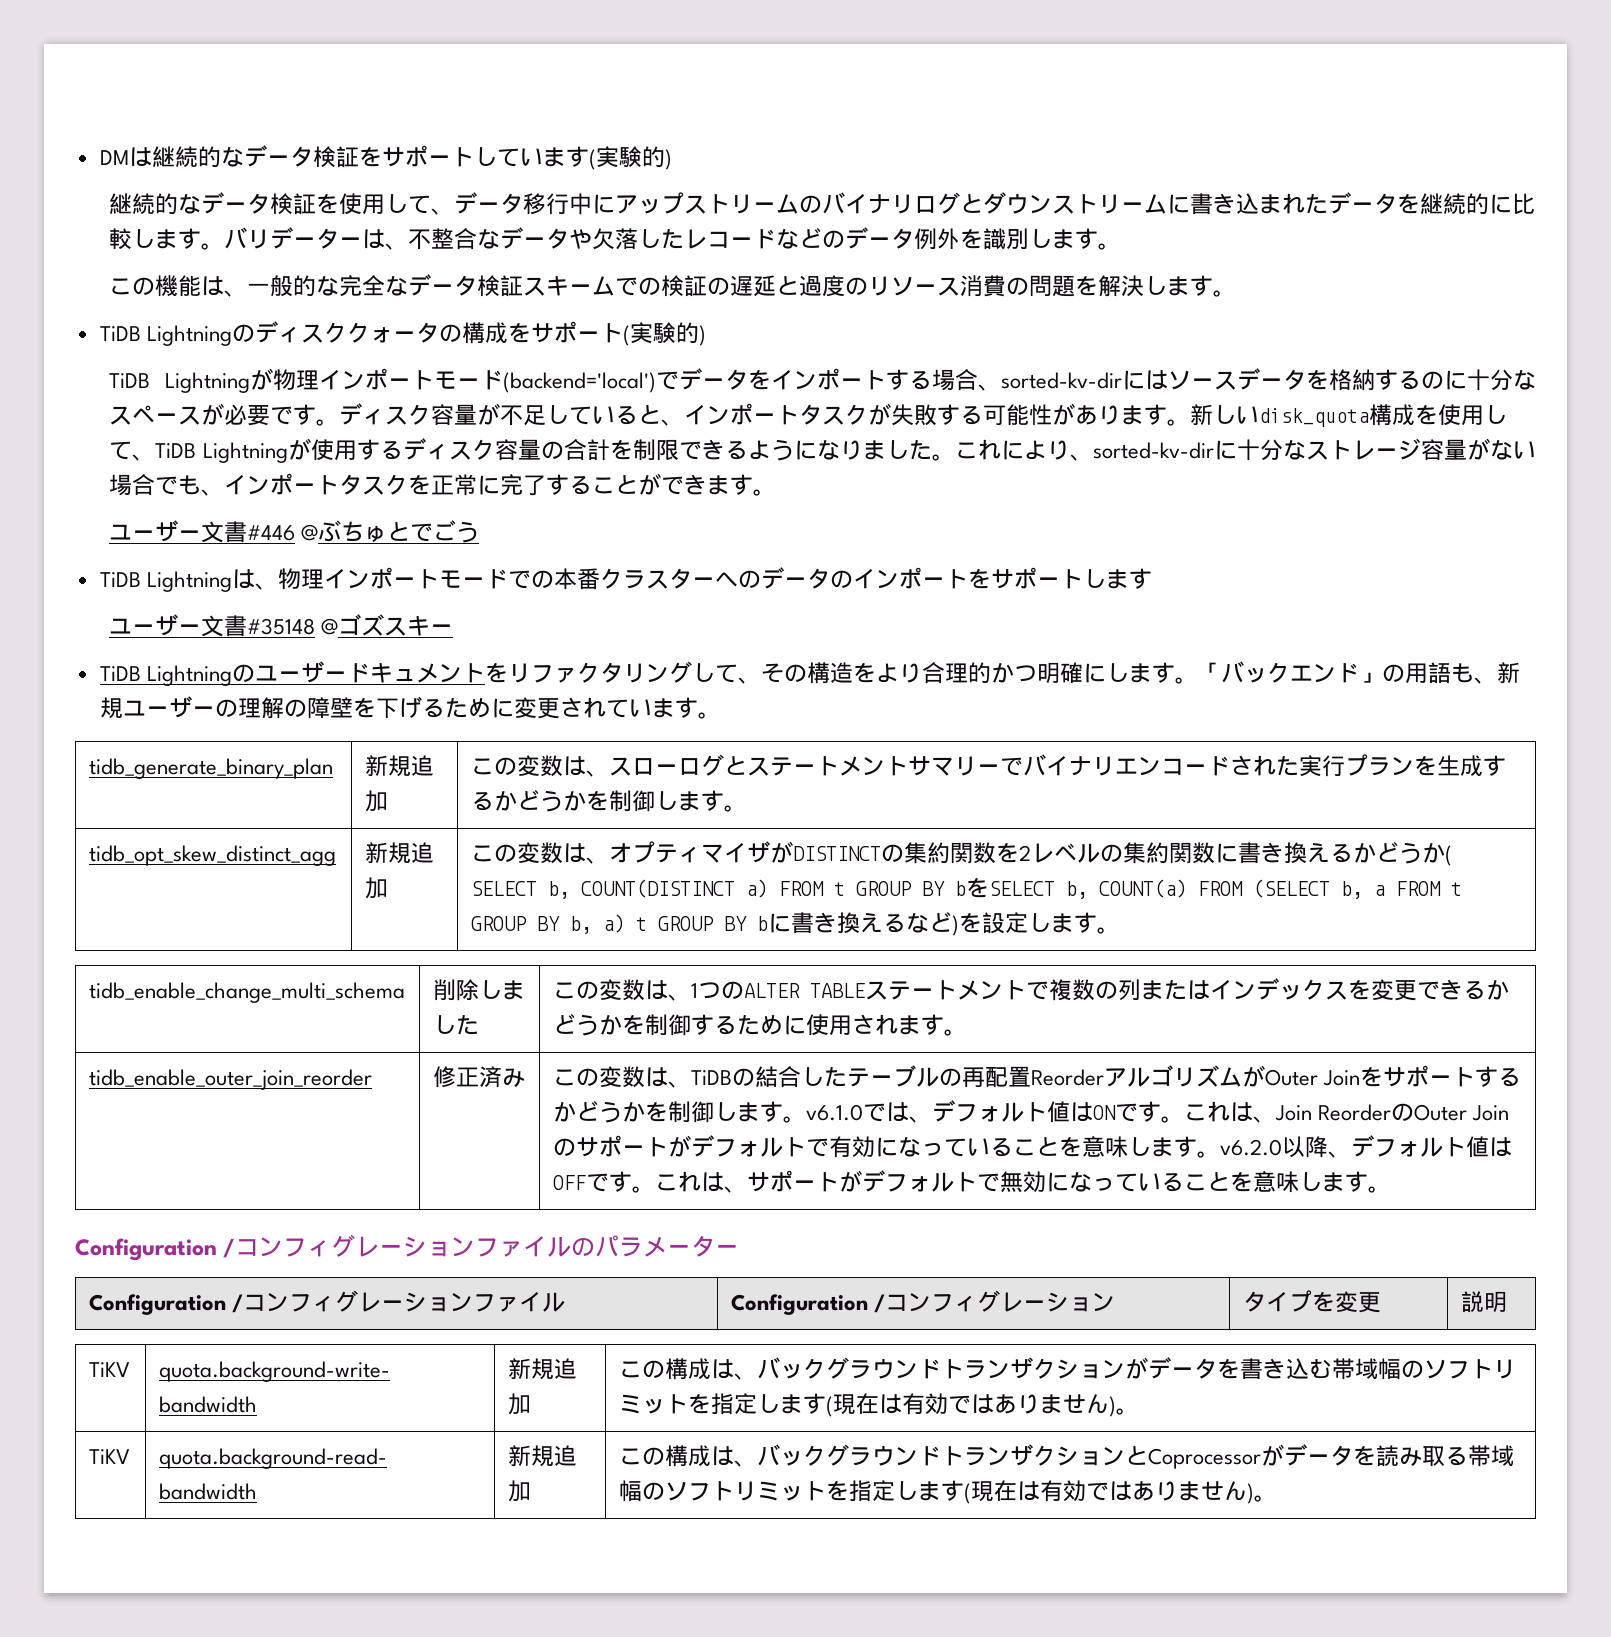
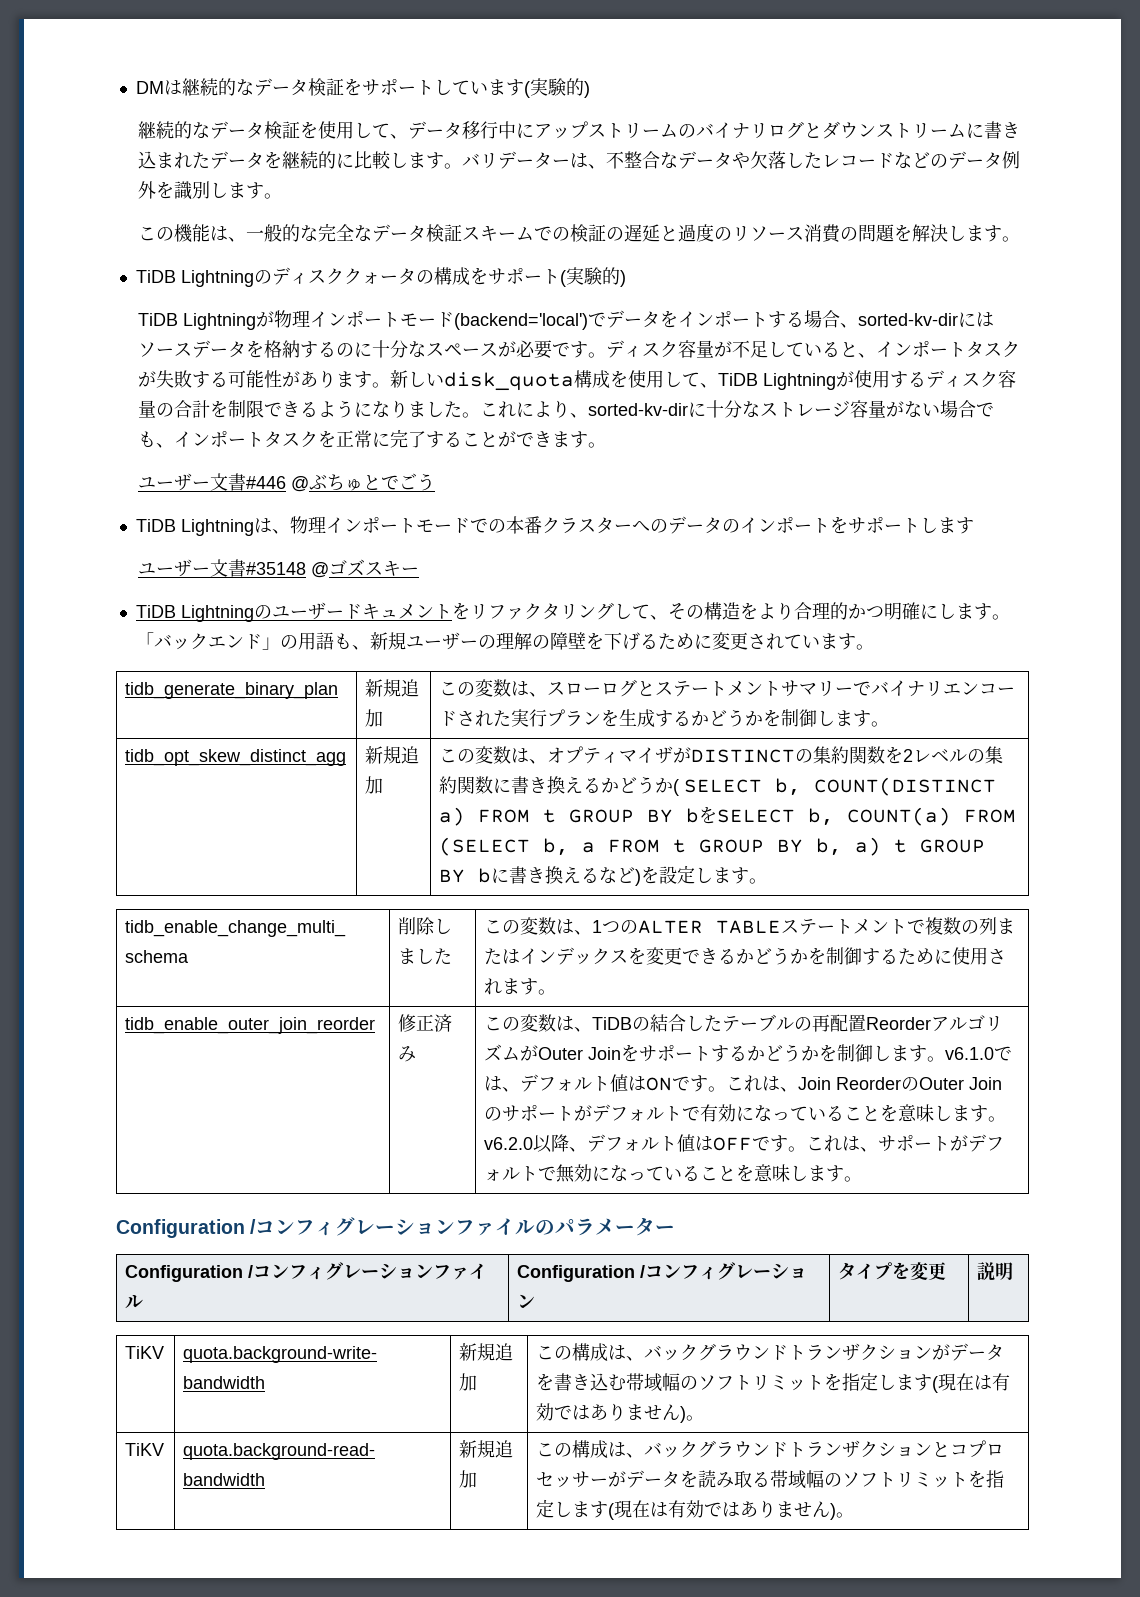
- この構成は、バックグラウンドトランザクションとCoprocessorがデータを読み取る帯域幅のソフトリミットを指定します(現在は有効ではありません)。
+ この構成は、バックグラウンドトランザクションとコプロセッサーがデータを読み取る帯域幅のソフトリミットを指定します(現在は有効ではありません)。

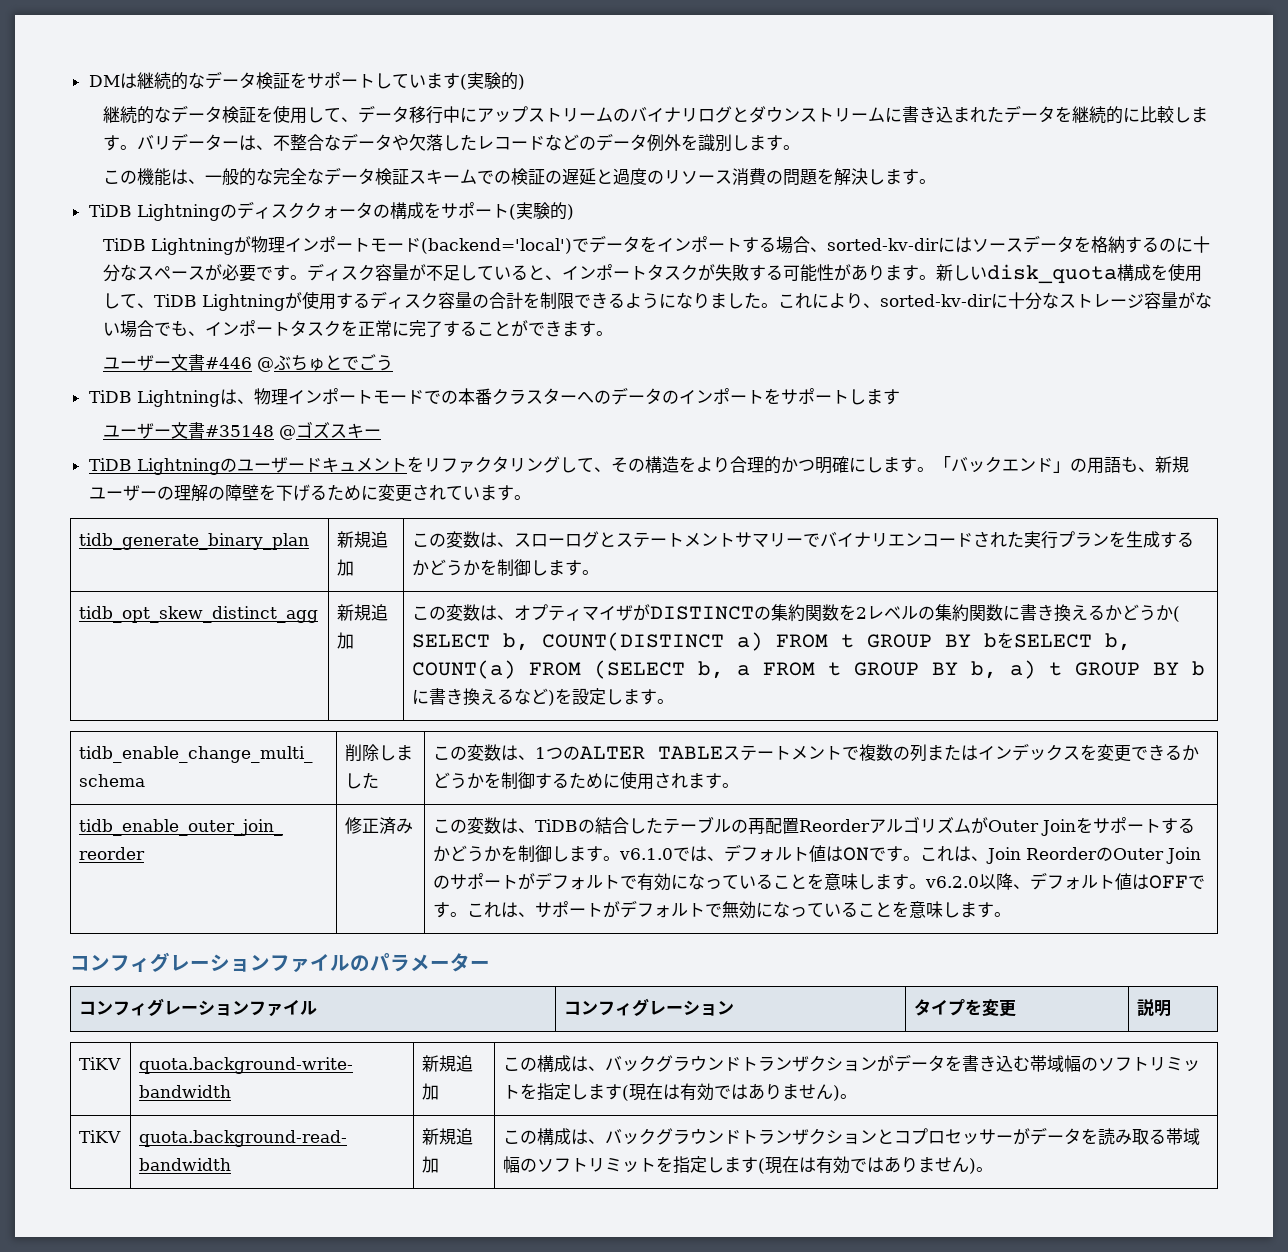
- Configuration /コンフィグレーションファイルのパラメーター
+ コンフィグレーションファイルのパラメーター
- Configuration /コンフィグレーションファイル | Configuration /コンフィグレーション | タイプを変更 | 説明
+ コンフィグレーションファイル | コンフィグレーション | タイプを変更 | 説明

